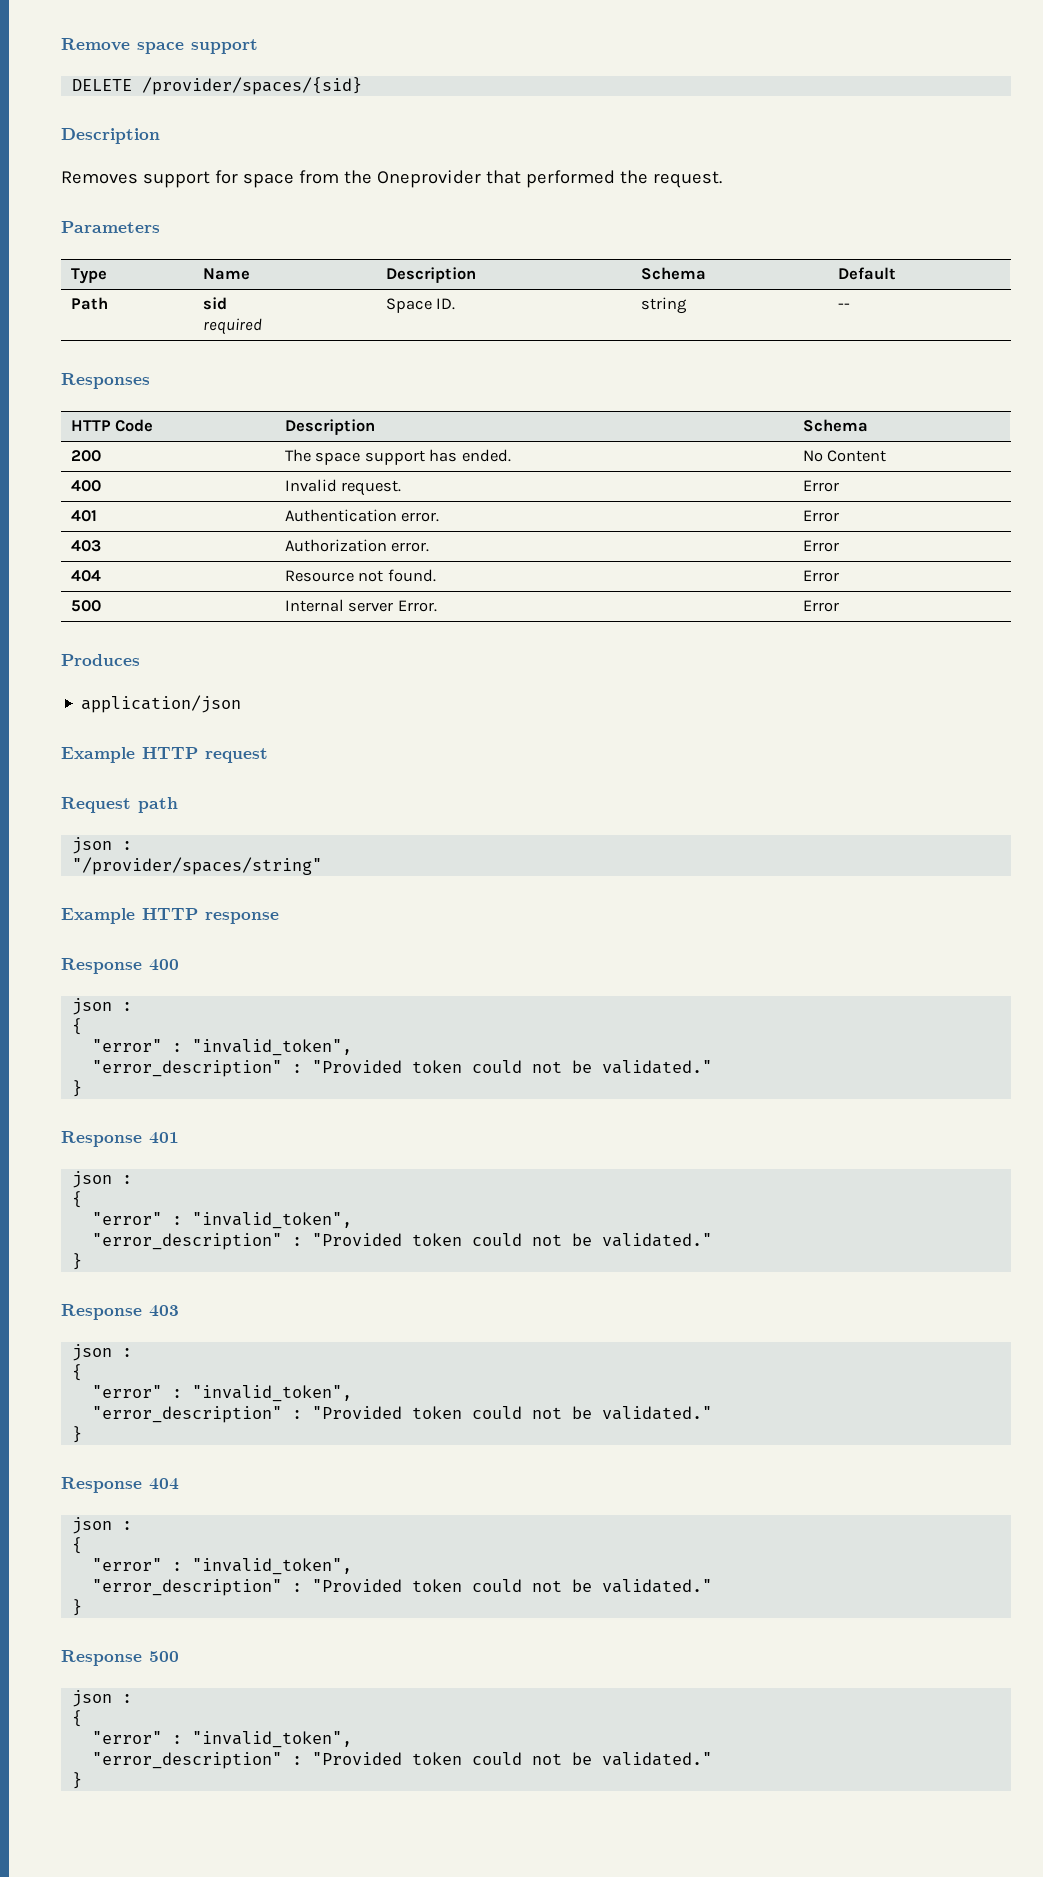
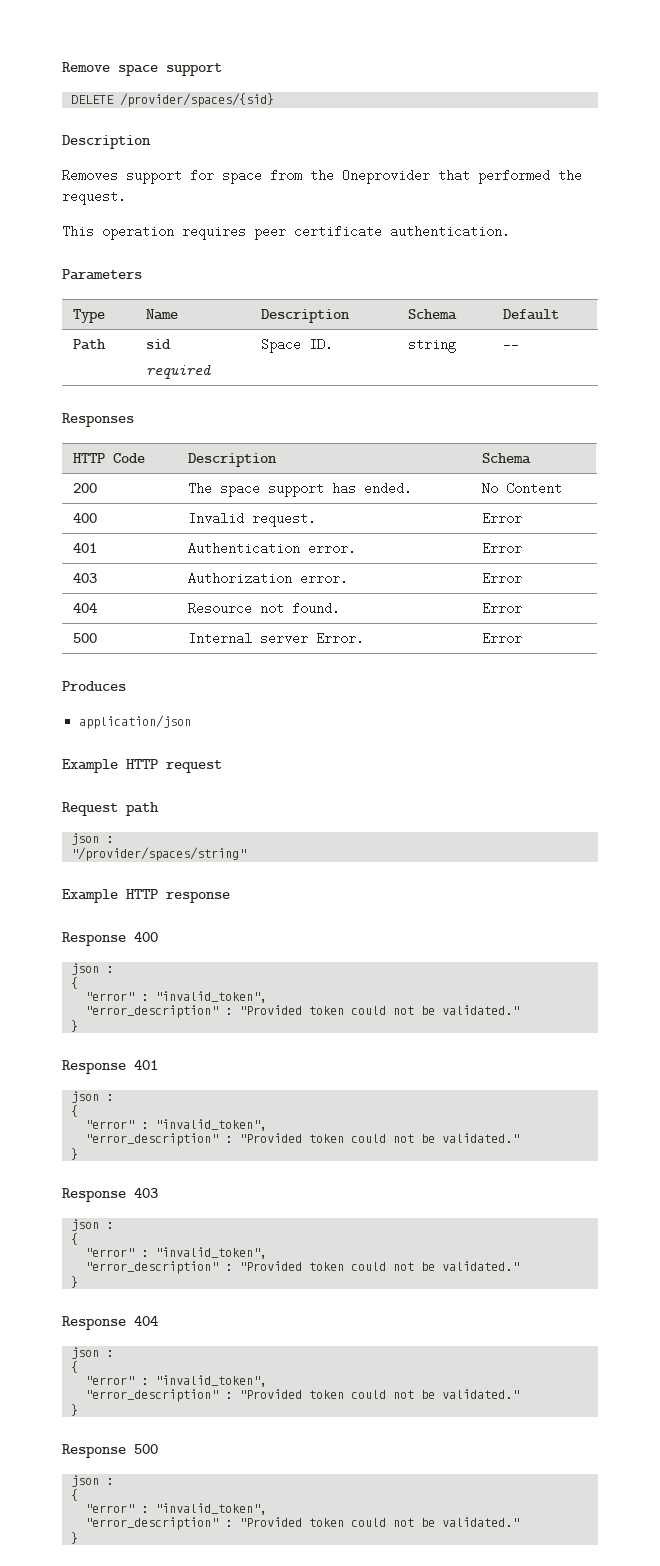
+ This operation requires peer certificate authentication.

